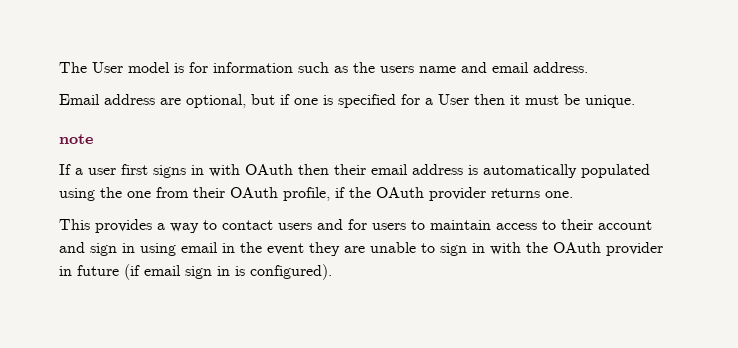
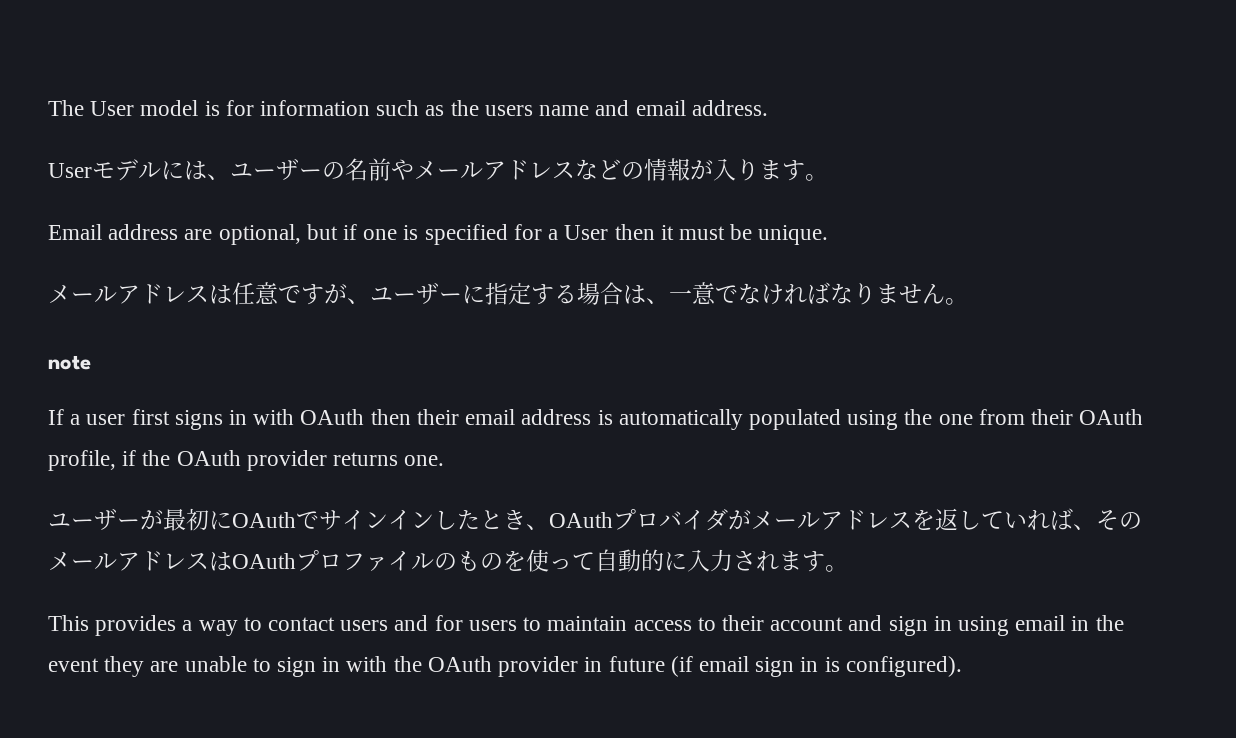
+ Userモデルには、ユーザーの名前やメールアドレスなどの情報が入ります。
+ メールアドレスは任意ですが、ユーザーに指定する場合は、一意でなければなりません。
+ ユーザーが最初にOAuthでサインインしたとき、OAuthプロバイダがメールアドレスを返していれば、そのメールアドレスはOAuthプロファイルのものを使って自動的に入力されます。

